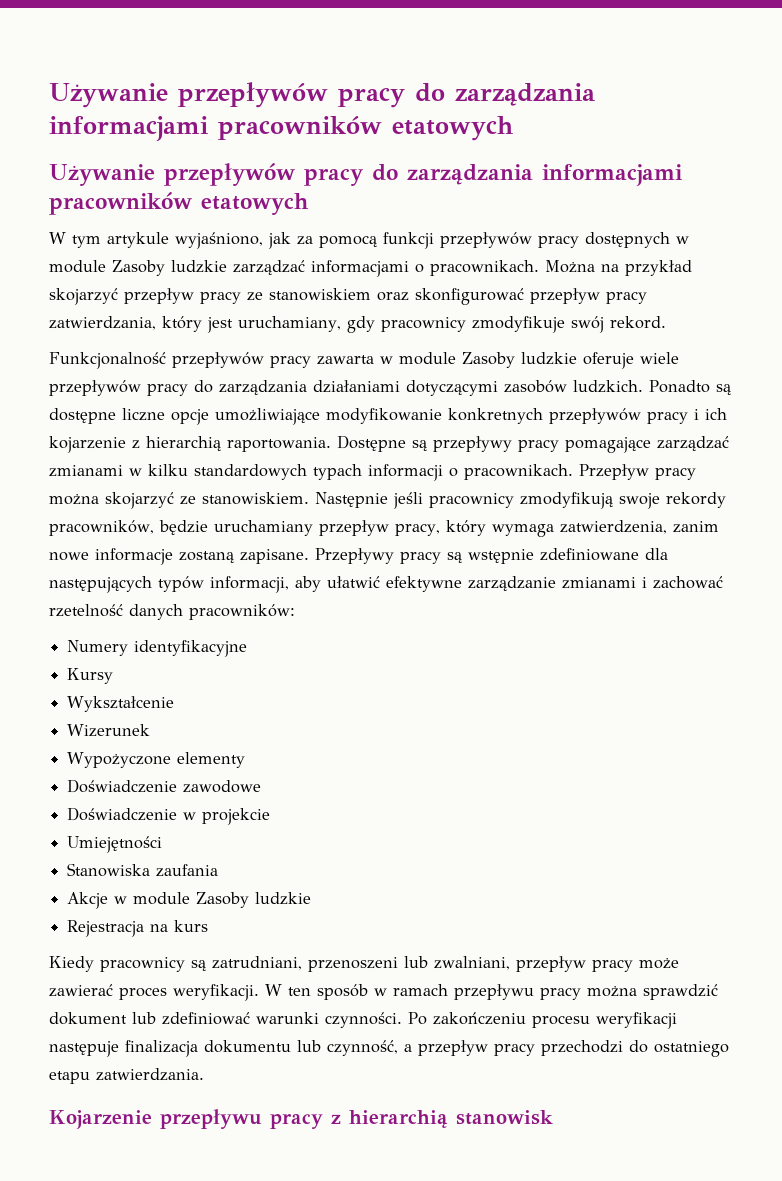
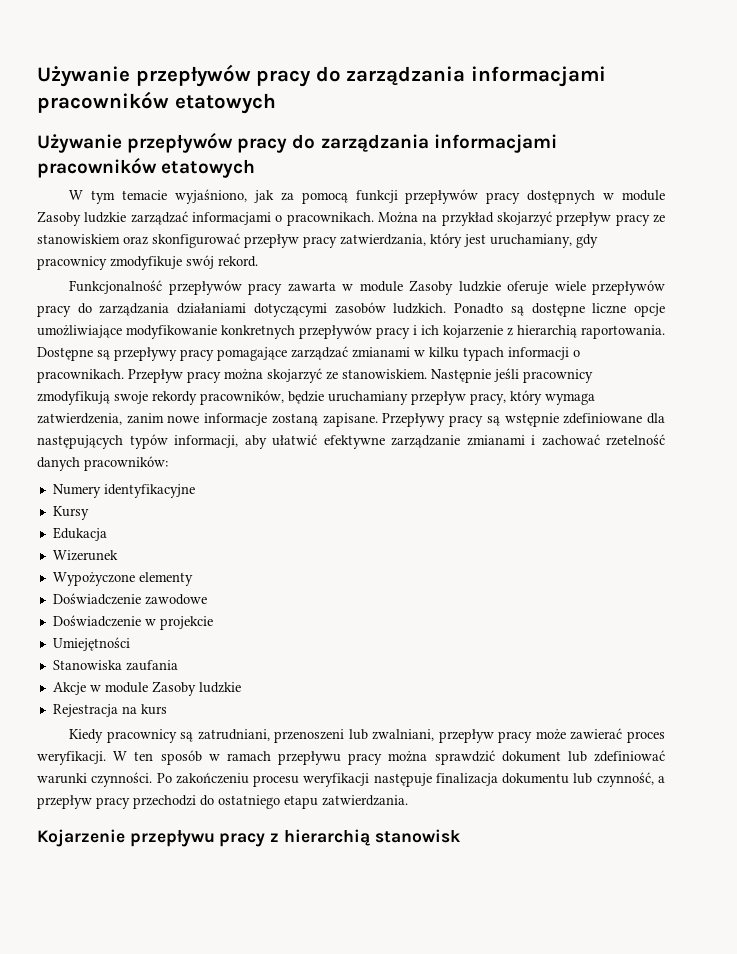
- W tym artykule wyjaśniono, jak za pomocą funkcji przepływów pracy dostępnych w module Zasoby ludzkie zarządzać informacjami o pracownikach.
+ W tym temacie wyjaśniono, jak za pomocą funkcji przepływów pracy dostępnych w module Zasoby ludzkie zarządzać informacjami o pracownikach.
- Dostępne są przepływy pracy pomagające zarządzać zmianami w kilku standardowych typach informacji o pracownikach.
+ Dostępne są przepływy pracy pomagające zarządzać zmianami w kilku typach informacji o pracownikach.
- Wykształcenie
+ Edukacja

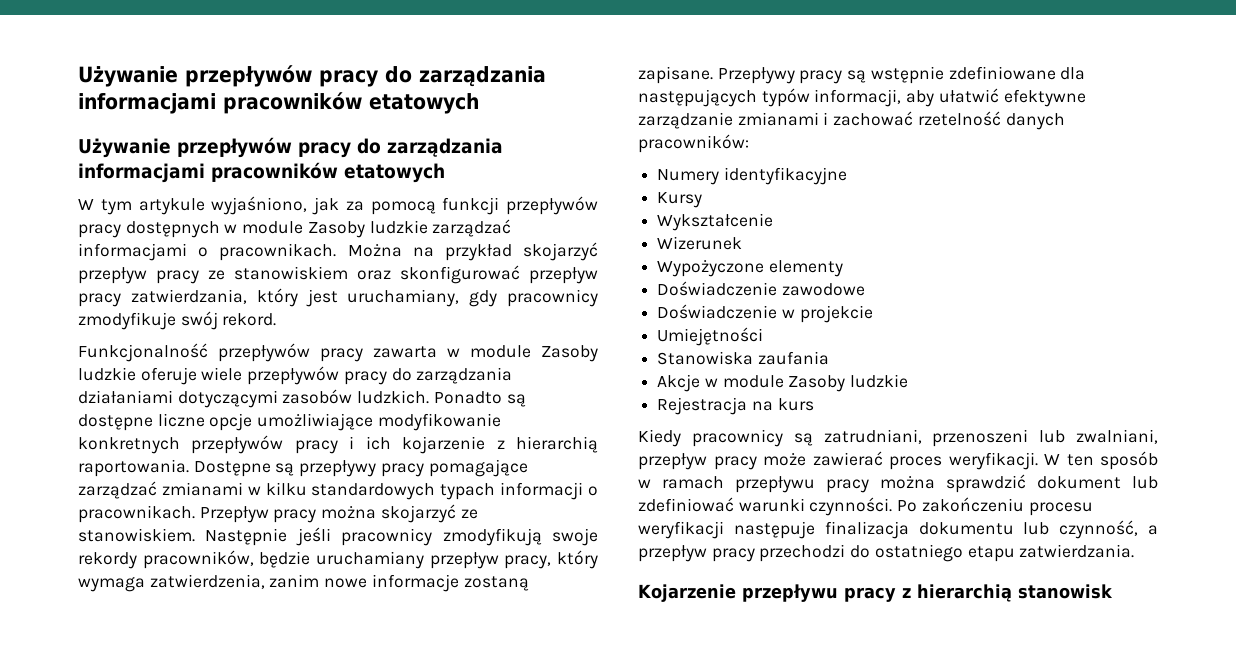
- W tym temacie wyjaśniono, jak za pomocą funkcji przepływów pracy dostępnych w module Zasoby ludzkie zarządzać informacjami o pracownikach.
+ W tym artykule wyjaśniono, jak za pomocą funkcji przepływów pracy dostępnych w module Zasoby ludzkie zarządzać informacjami o pracownikach.
- Dostępne są przepływy pracy pomagające zarządzać zmianami w kilku typach informacji o pracownikach.
+ Dostępne są przepływy pracy pomagające zarządzać zmianami w kilku standardowych typach informacji o pracownikach.
- Edukacja
+ Wykształcenie

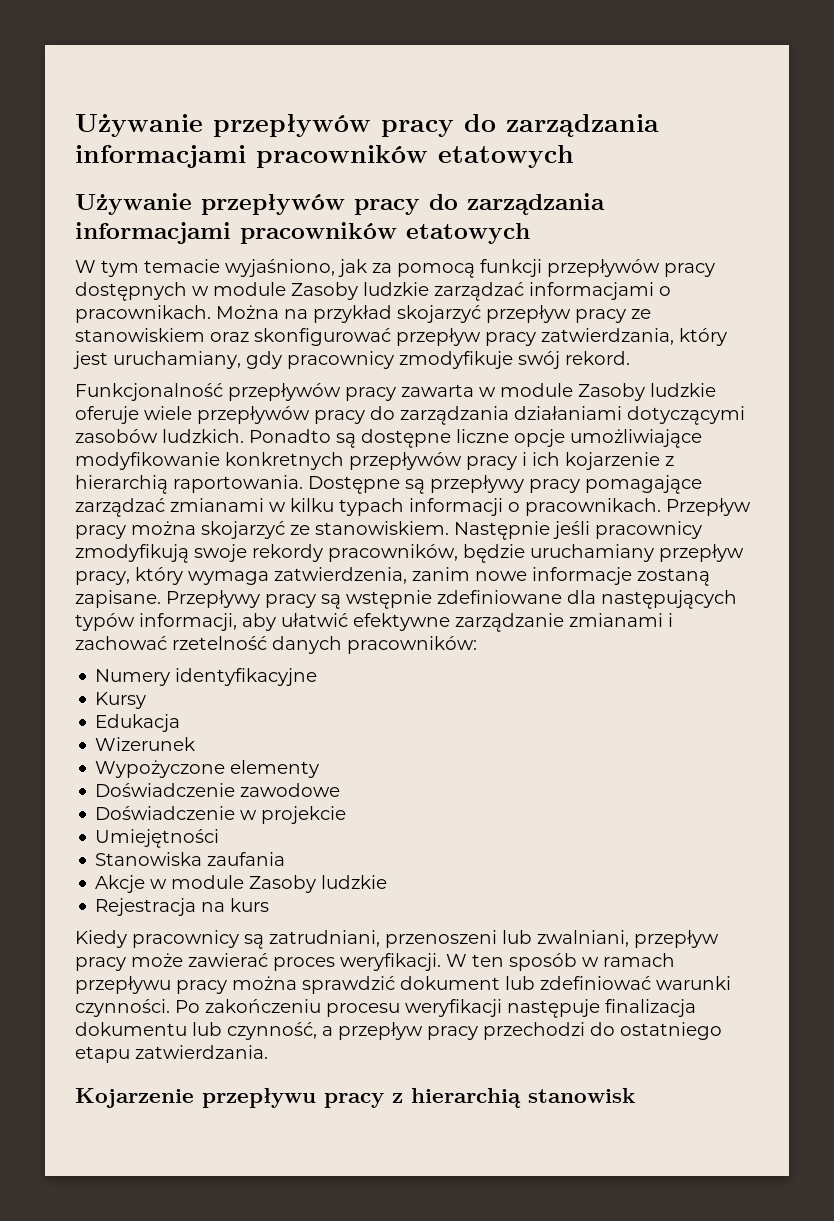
- W tym artykule wyjaśniono, jak za pomocą funkcji przepływów pracy dostępnych w module Zasoby ludzkie zarządzać informacjami o pracownikach.
+ W tym temacie wyjaśniono, jak za pomocą funkcji przepływów pracy dostępnych w module Zasoby ludzkie zarządzać informacjami o pracownikach.
- Dostępne są przepływy pracy pomagające zarządzać zmianami w kilku standardowych typach informacji o pracownikach.
+ Dostępne są przepływy pracy pomagające zarządzać zmianami w kilku typach informacji o pracownikach.
- Wykształcenie
+ Edukacja

